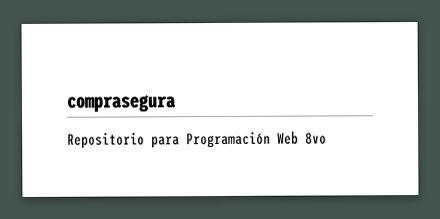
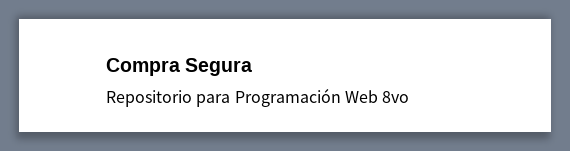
- comprasegura
+ Compra Segura

